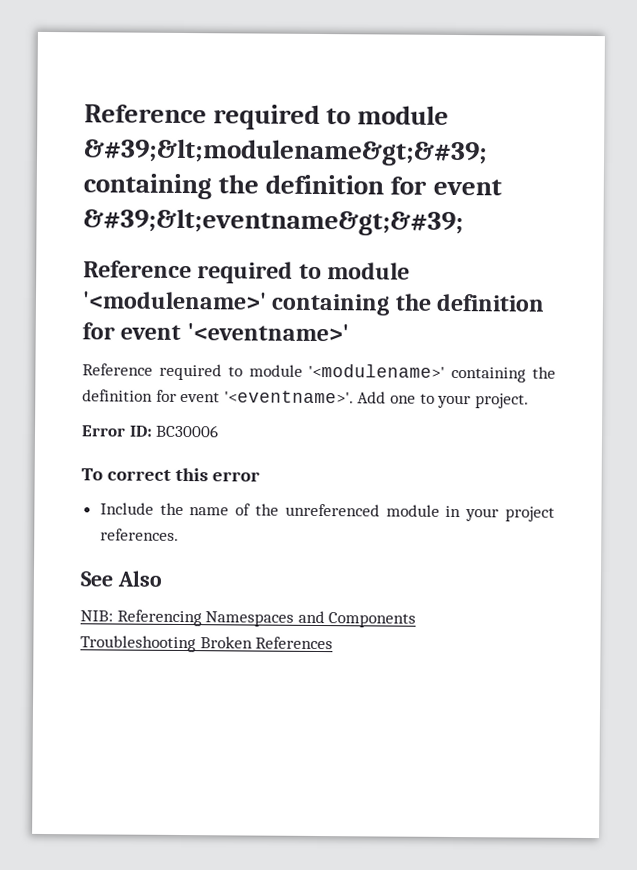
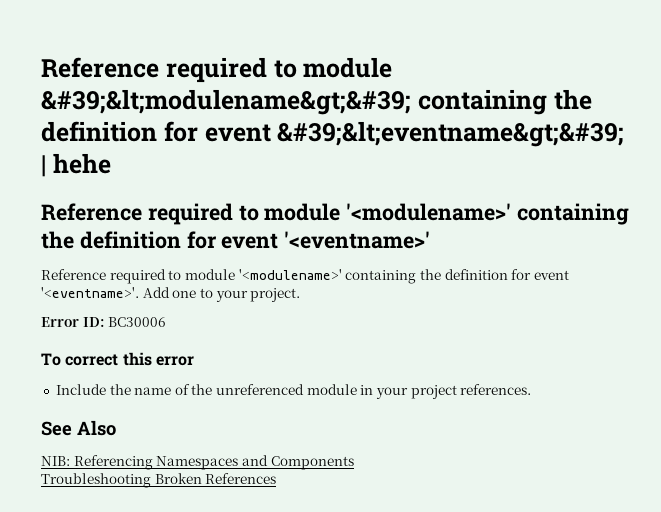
- Reference required to module &#39;&lt;modulename&gt;&#39; containing the definition for event &#39;&lt;eventname&gt;&#39;
+ Reference required to module &#39;&lt;modulename&gt;&#39; containing the definition for event &#39;&lt;eventname&gt;&#39; | hehe

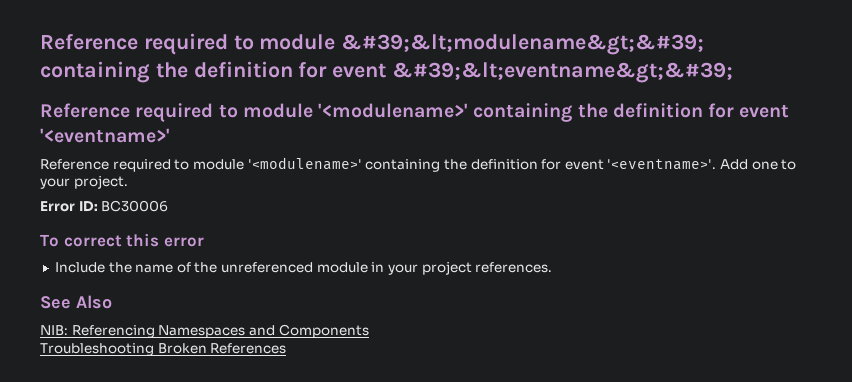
- Reference required to module &#39;&lt;modulename&gt;&#39; containing the definition for event &#39;&lt;eventname&gt;&#39; | hehe
+ Reference required to module &#39;&lt;modulename&gt;&#39; containing the definition for event &#39;&lt;eventname&gt;&#39;

